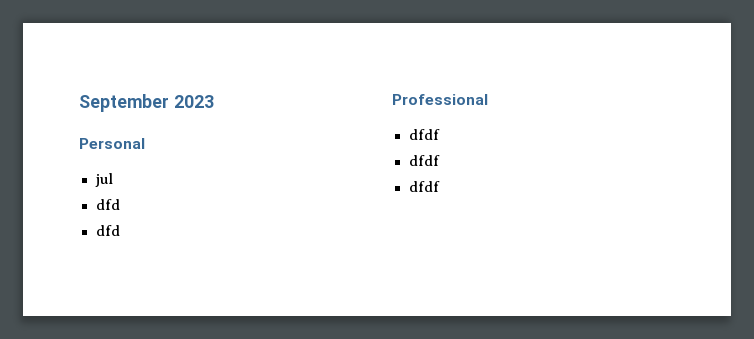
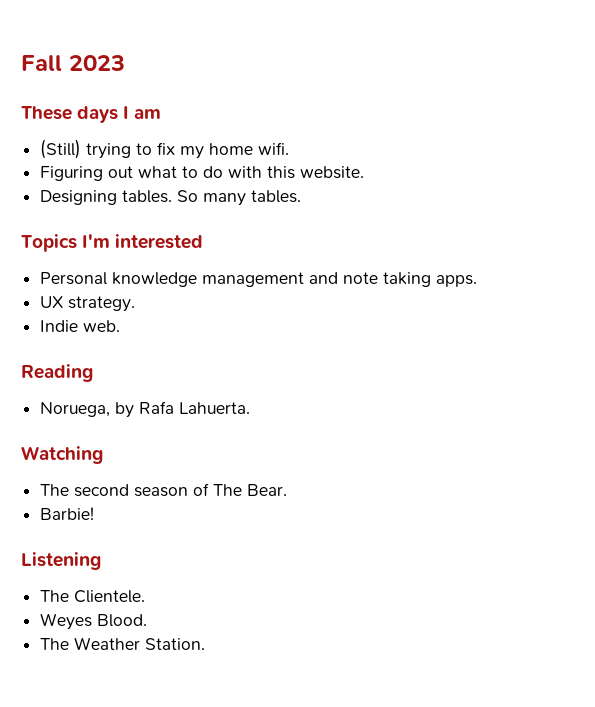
- September 2023
+ Fall 2023
- Personal
- jul
- dfd
- dfd
- Professional
- dfdf
- dfdf
- dfdf
+ These days I am
+ (Still) trying to fix my home wifi.
+ Figuring out what to do with this website.
+ Designing tables. So many tables.
+ Topics I'm interested
+ Personal knowledge management and note taking apps.
+ UX strategy.
+ Indie web.
+ Reading
+ Noruega, by Rafa Lahuerta.
+ Watching
+ The second season of The Bear.
+ Barbie!
+ Listening
+ The Clientele.
+ Weyes Blood.
+ The Weather Station.

